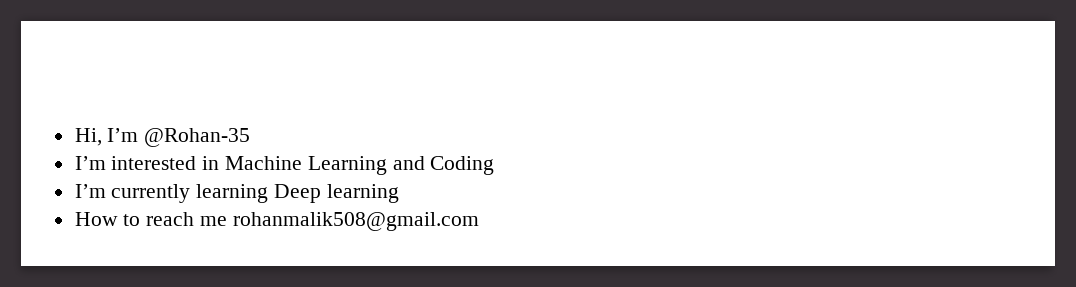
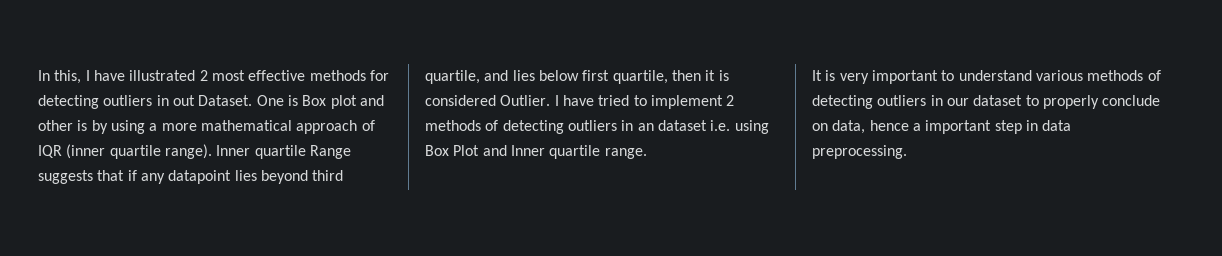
- Hi, I’m @Rohan-35
- I’m interested in Machine Learning and Coding
- I’m currently learning Deep learning
- How to reach me rohanmalik508@gmail.com
+ In this, I have illustrated 2 most effective methods for detecting outliers in out Dataset. One is Box plot and other is by using a more mathematical approach of IQR (inner quartile range). Inner quartile Range suggests that if any datapoint lies beyond third quartile, and lies below first quartile, then it is considered Outlier. I have tried to implement 2 methods of detecting outliers in an dataset i.e. using Box Plot and Inner quartile range.
+ It is very important to understand various methods of detecting outliers in our dataset to properly conclude on data, hence a important step in data preprocessing.

